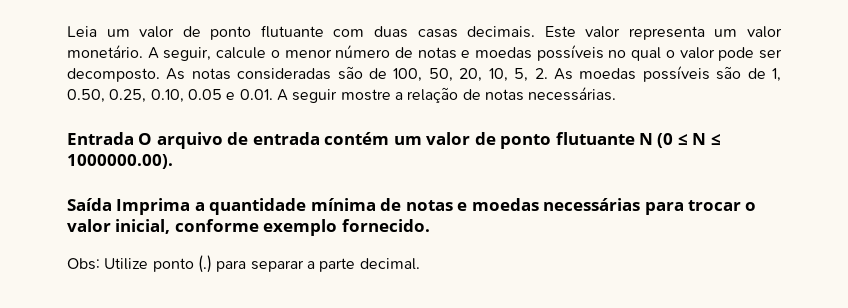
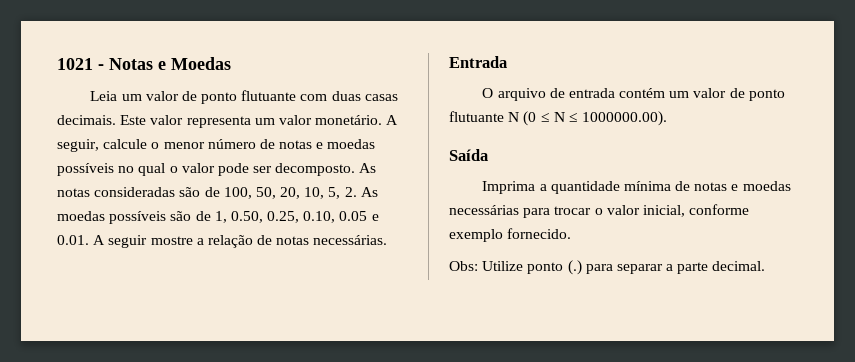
+ 1021 - Notas e Moedas
- Entrada O arquivo de entrada contém um valor de ponto flutuante N (0 ≤ N ≤ 1000000.00).
+ Entrada
+ O arquivo de entrada contém um valor de ponto flutuante N (0 ≤ N ≤ 1000000.00).
- Saída Imprima a quantidade mínima de notas e moedas necessárias para trocar o valor inicial, conforme exemplo fornecido.
+ Saída
+ Imprima a quantidade mínima de notas e moedas necessárias para trocar o valor inicial, conforme exemplo fornecido.

